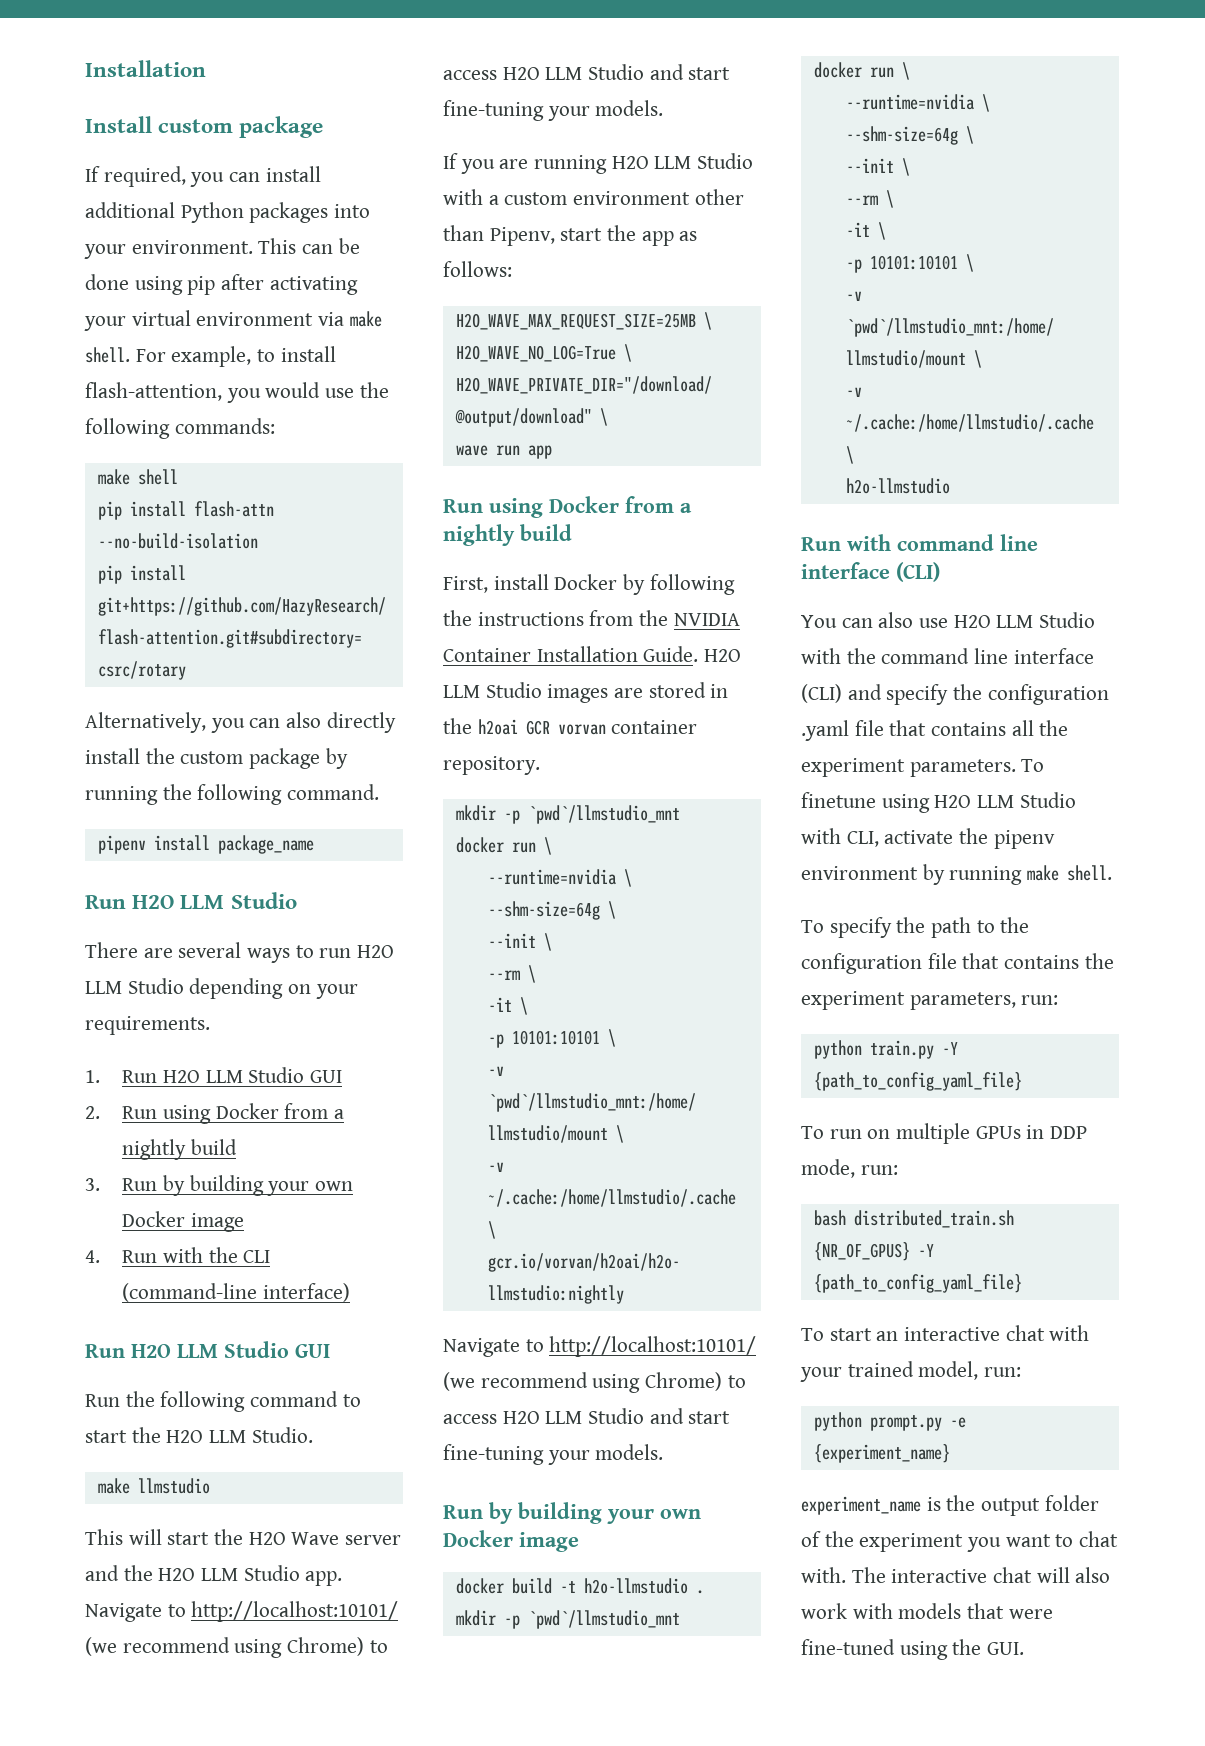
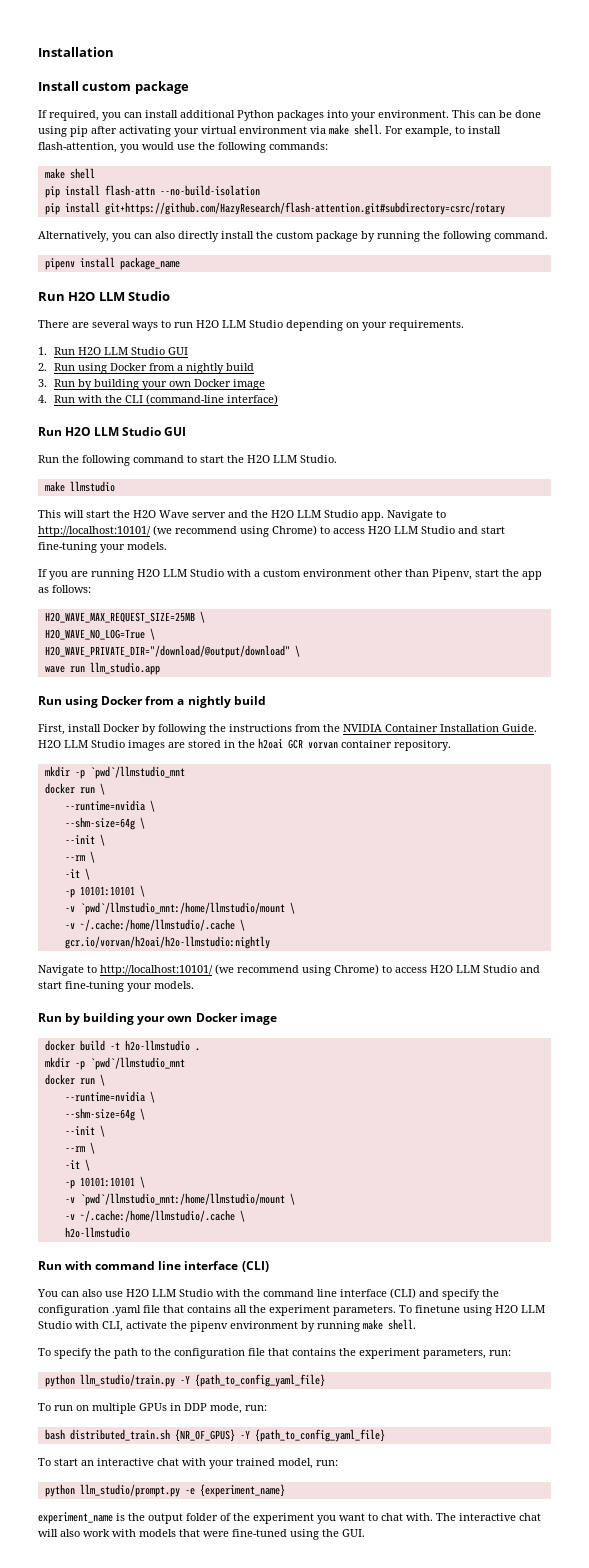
- wave run app
+ wave run llm_studio.app
- python train.py -Y {path_to_config_yaml_file}
+ python llm_studio/train.py -Y {path_to_config_yaml_file}
- python prompt.py -e {experiment_name}
+ python llm_studio/prompt.py -e {experiment_name}

